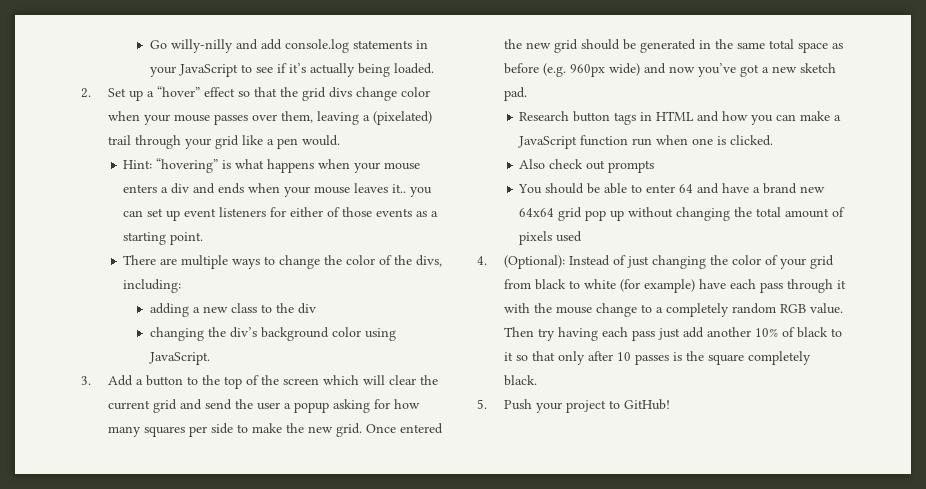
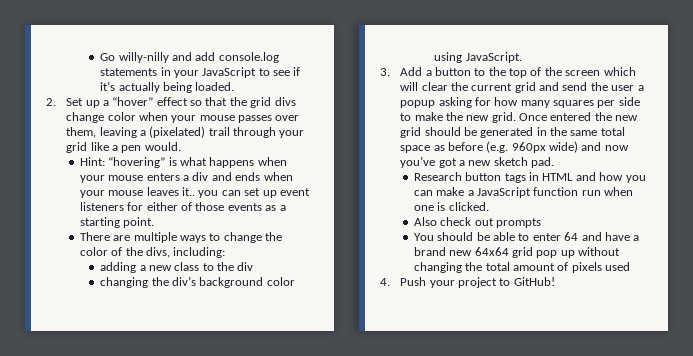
- 4. (Optional): Instead of just changing the color of your grid from black to white (for example) have each pass through it with the mouse change to a completely random RGB value. Then try having each pass just add another 10% of black to it so that only after 10 passes is the square completely black.
- 5. Push your project to GitHub!
+ 4. Push your project to GitHub!

